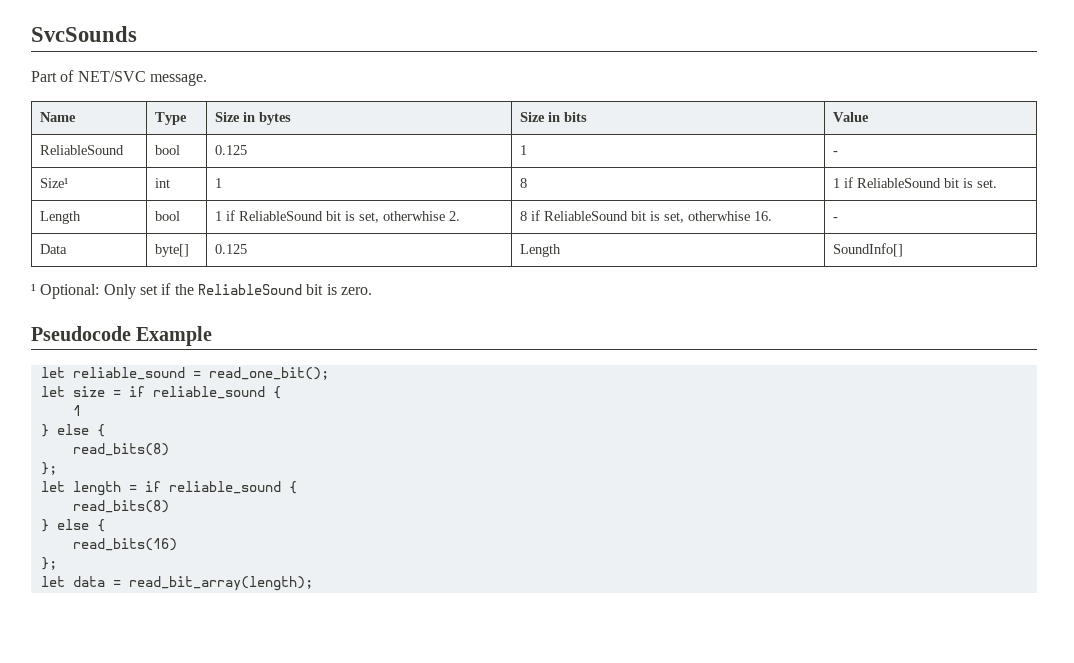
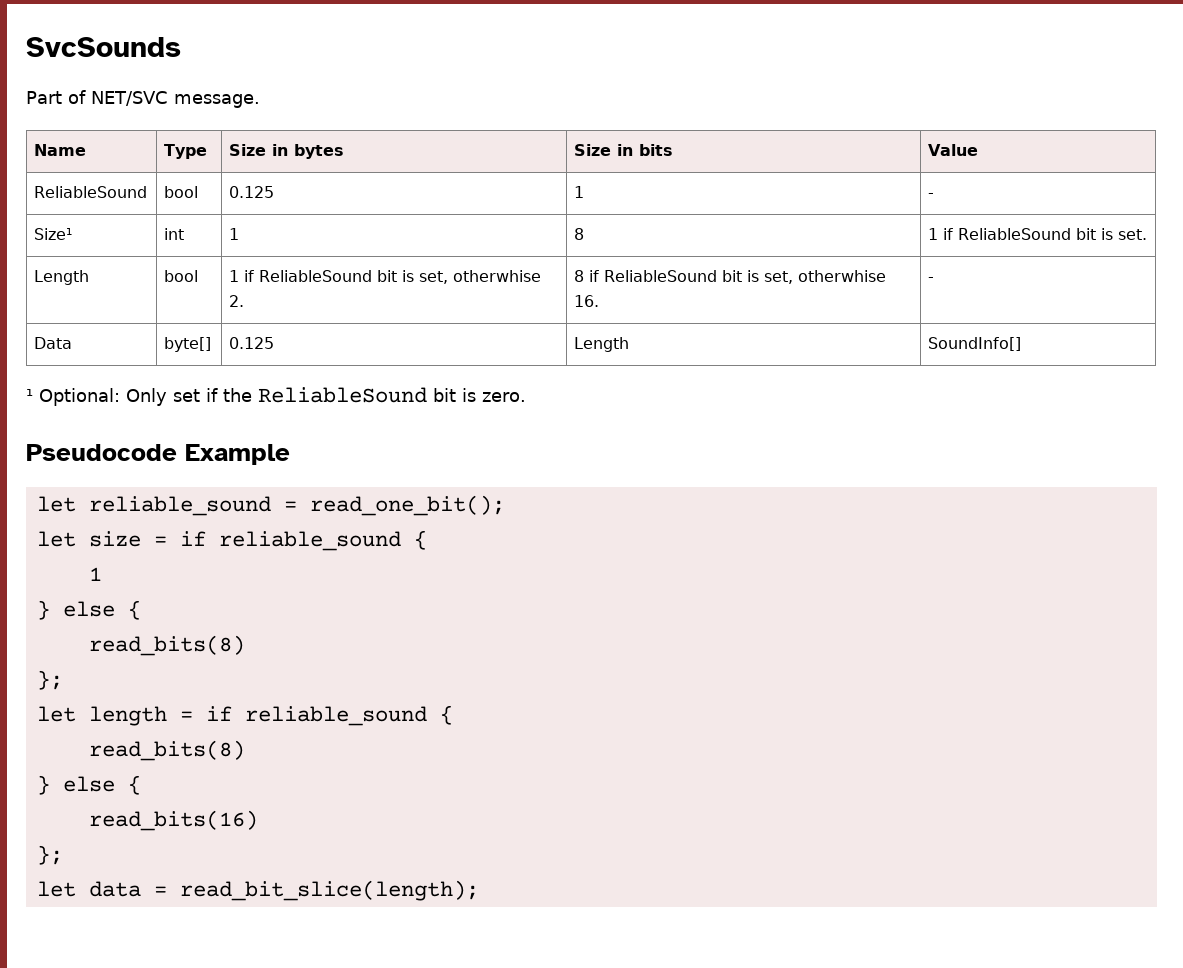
- let data = read_bit_array(length);
+ let data = read_bit_slice(length);

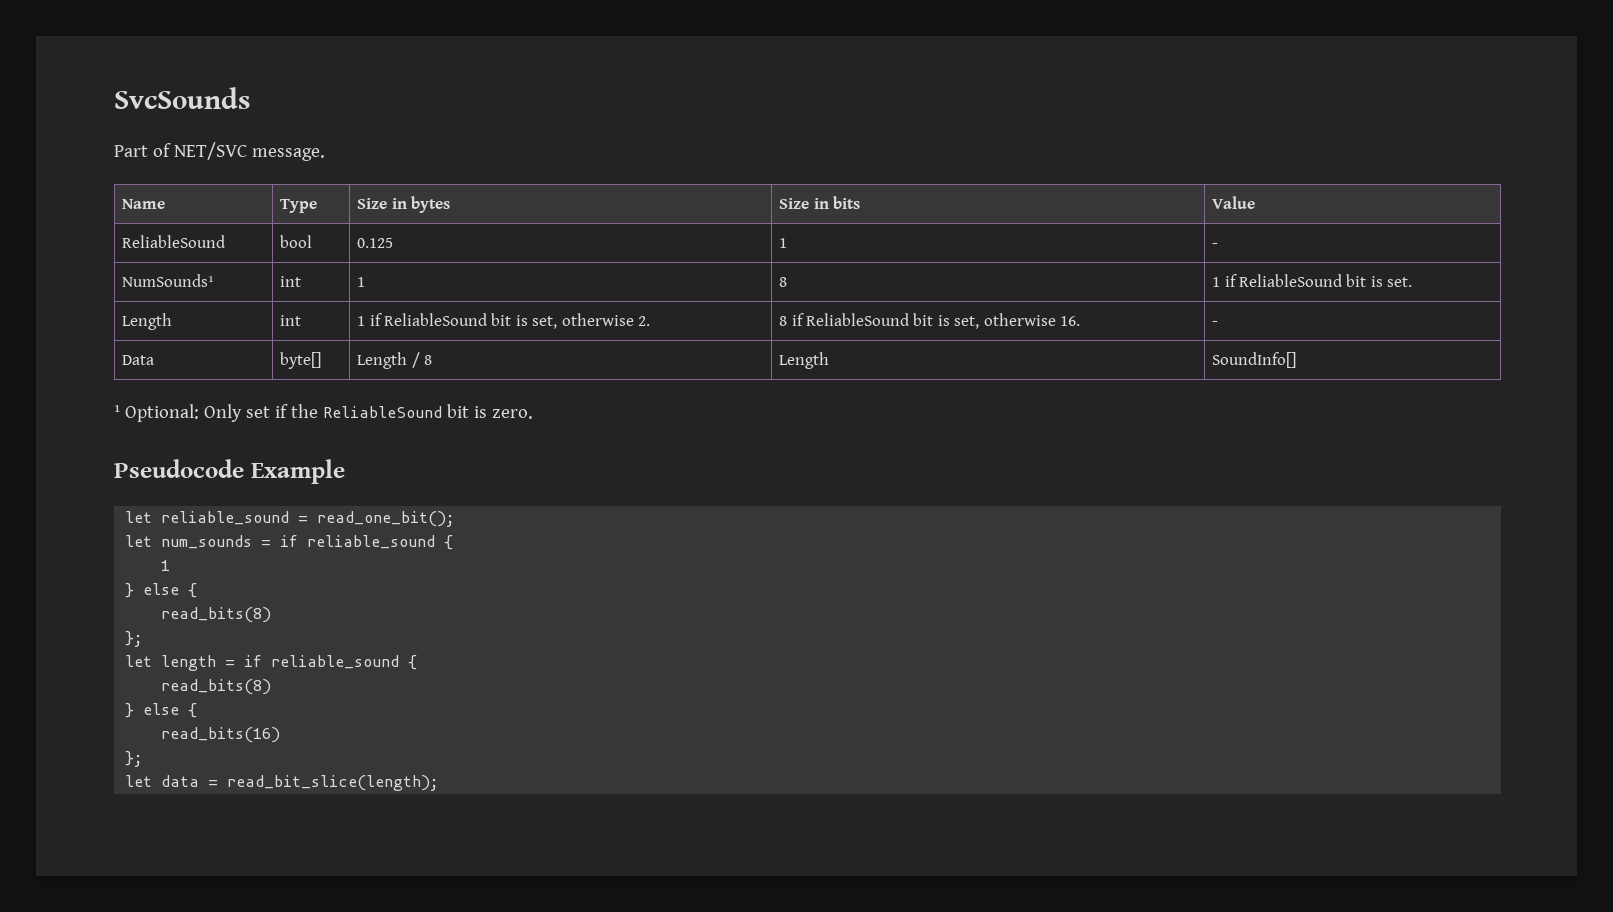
- Size¹ | int | 1 | 8 | 1 if ReliableSound bit is set.
+ NumSounds¹ | int | 1 | 8 | 1 if ReliableSound bit is set.
- Length | bool | 1 if ReliableSound bit is set, otherwhise 2. | 8 if ReliableSound bit is set, otherwhise 16. | -
+ Length | int | 1 if ReliableSound bit is set, otherwise 2. | 8 if ReliableSound bit is set, otherwise 16. | -
- Data | byte[] | 0.125 | Length | SoundInfo[]
+ Data | byte[] | Length / 8 | Length | SoundInfo[]
- let size = if reliable_sound {
+ let num_sounds = if reliable_sound {

